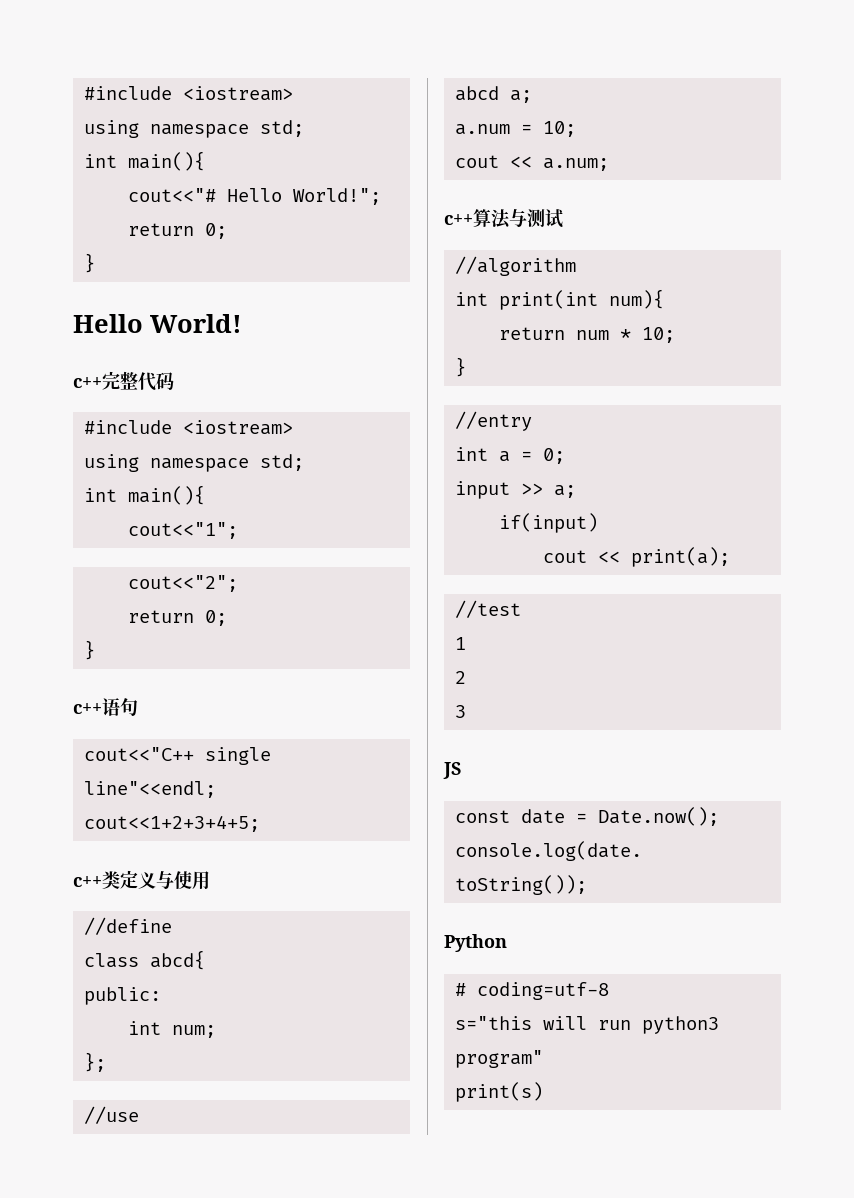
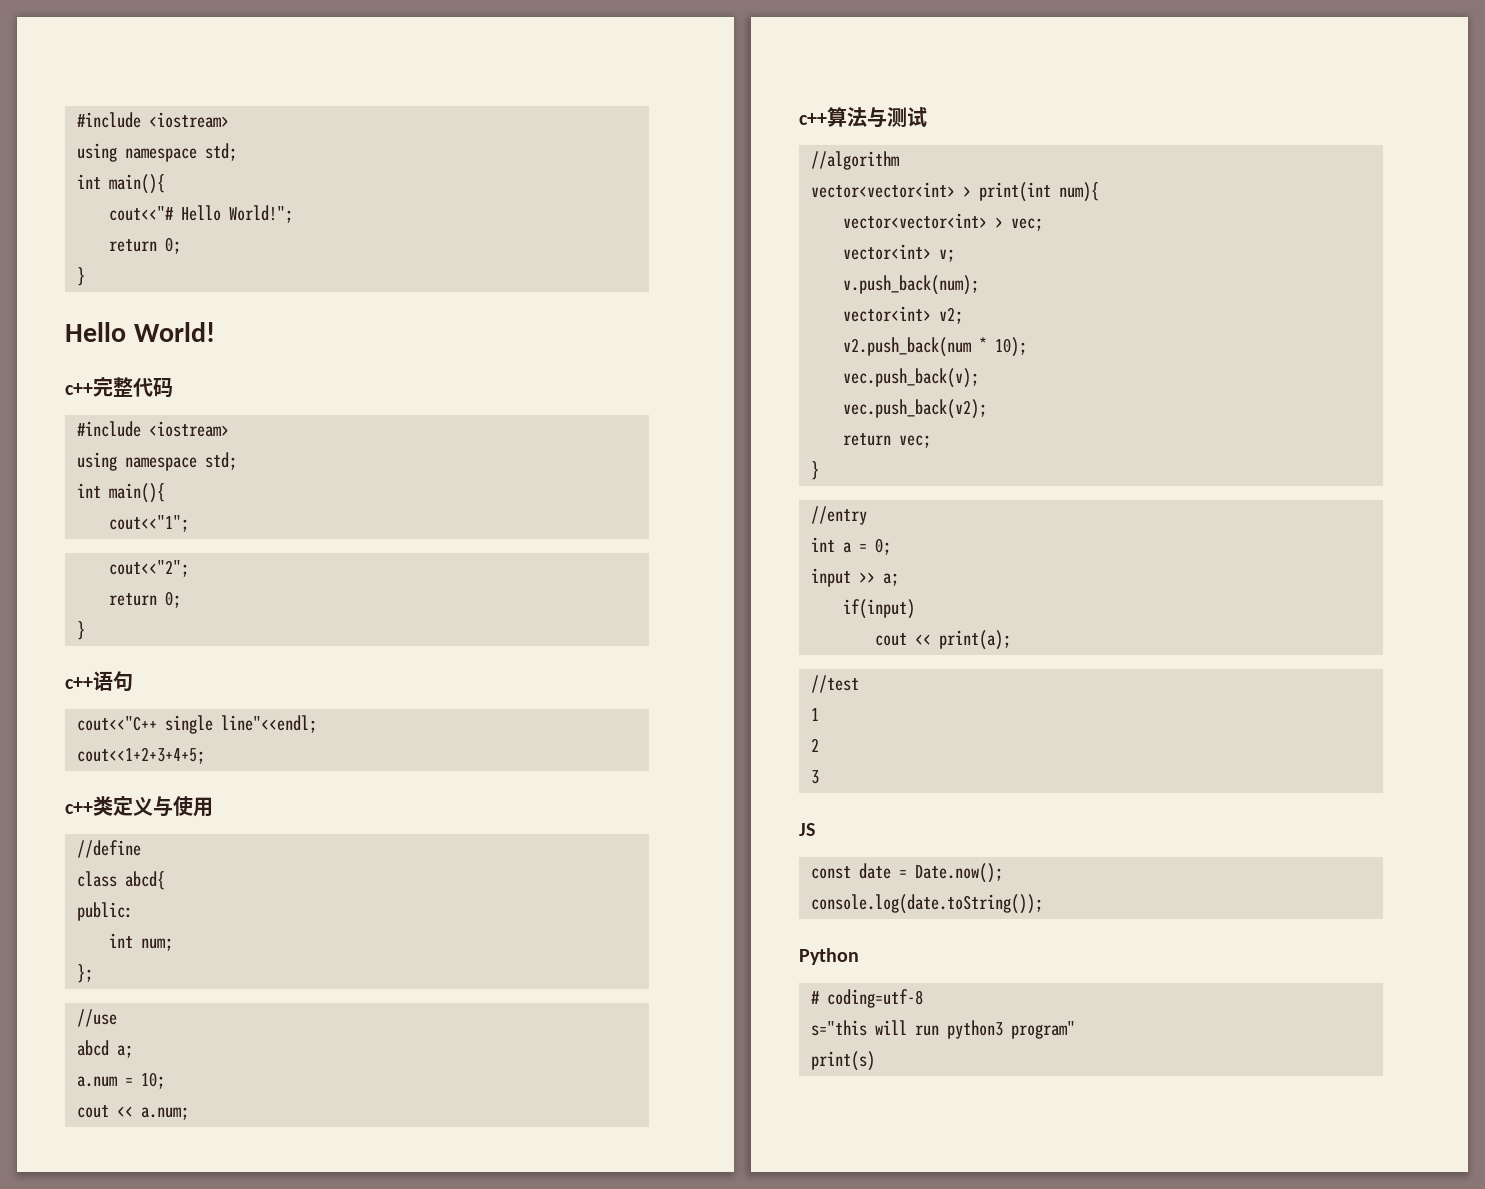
- int print(int num){
+ vector<vector<int> > print(int num){
- return num * 10;
+ vector<vector<int> > vec;
+ vector<int> v;
+ v.push_back(num);
+ vector<int> v2;
+ v2.push_back(num * 10);
+ vec.push_back(v);
+ vec.push_back(v2);
+ return vec;

